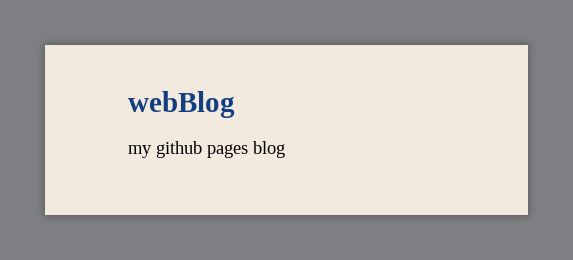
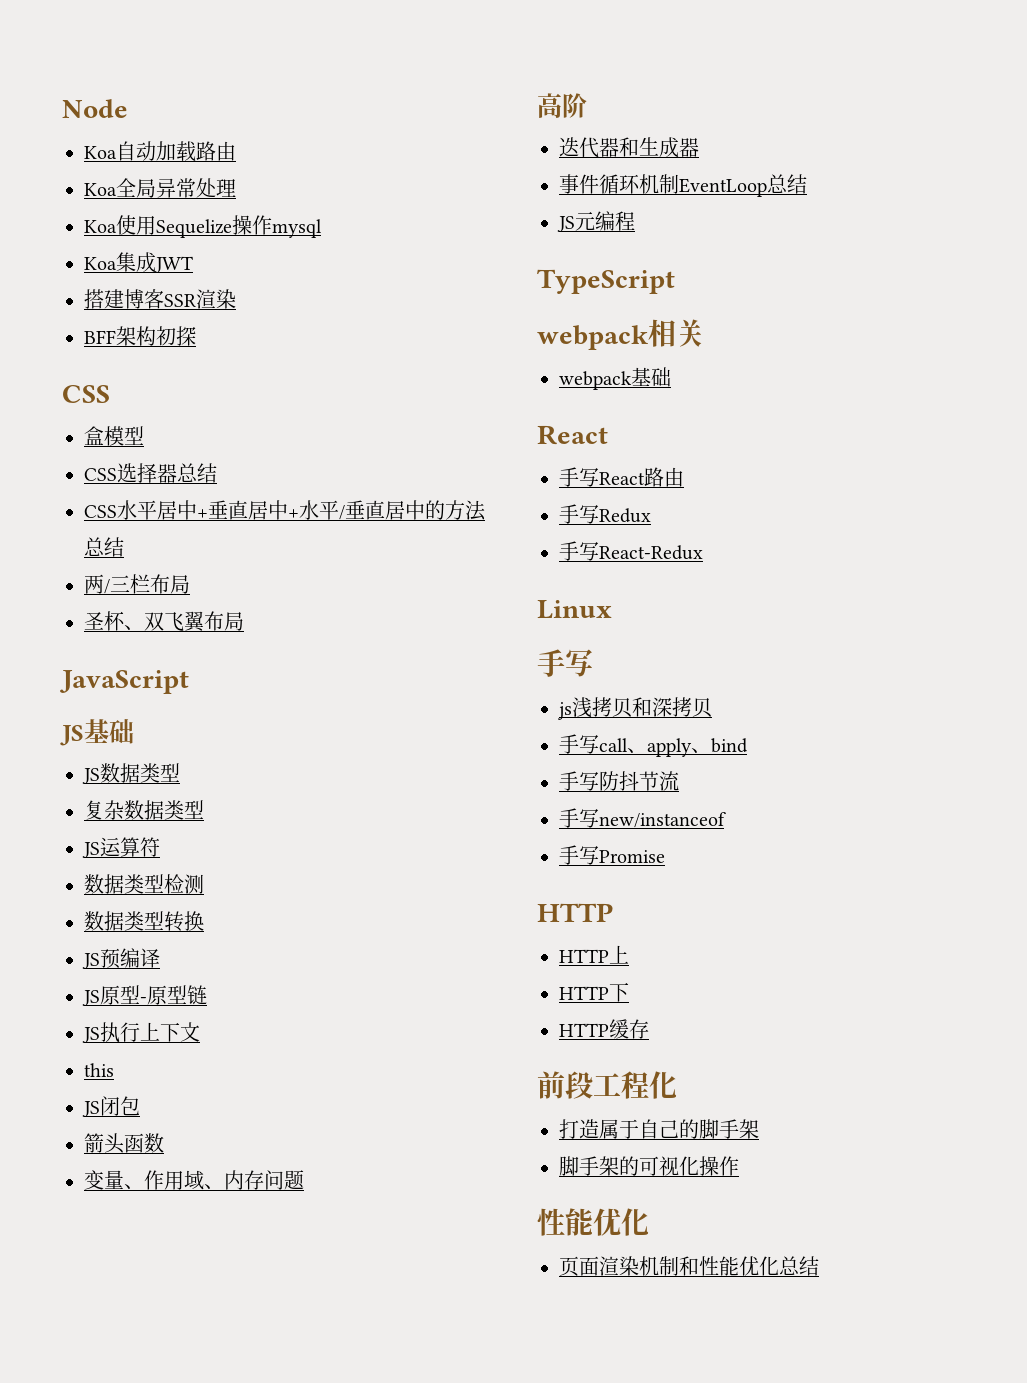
- webBlog
- my github pages blog
+ Node
+ Koa自动加载路由
+ Koa全局异常处理
+ Koa使用Sequelize操作mysql
+ Koa集成JWT
+ 搭建博客SSR渲染
+ BFF架构初探
+ CSS
+ 盒模型
+ CSS选择器总结
+ CSS水平居中+垂直居中+水平/垂直居中的方法总结
+ 两/三栏布局
+ 圣杯、双飞翼布局
+ JavaScript
+ JS基础
+ JS数据类型
+ 复杂数据类型
+ JS运算符
+ 数据类型检测
+ 数据类型转换
+ JS预编译
+ JS原型-原型链
+ JS执行上下文
+ this
+ JS闭包
+ 箭头函数
+ 变量、作用域、内存问题
+ 高阶
+ 迭代器和生成器
+ 事件循环机制EventLoop总结
+ JS元编程
+ TypeScript
+ webpack相关
+ webpack基础
+ React
+ 手写React路由
+ 手写Redux
+ 手写React-Redux
+ Linux
+ 手写
+ js浅拷贝和深拷贝
+ 手写call、apply、bind
+ 手写防抖节流
+ 手写new/instanceof
+ 手写Promise
+ HTTP
+ HTTP上
+ HTTP下
+ HTTP缓存
+ 前段工程化
+ 打造属于自己的脚手架
+ 脚手架的可视化操作
+ 性能优化
+ 页面渲染机制和性能优化总结

